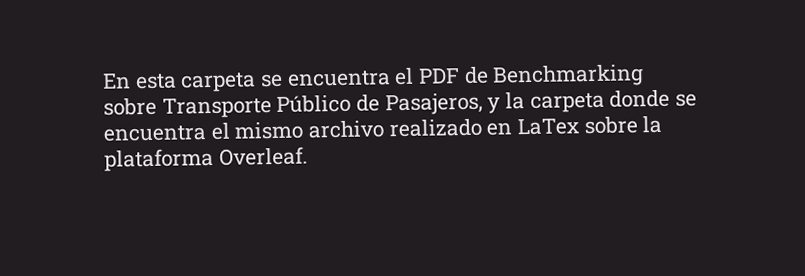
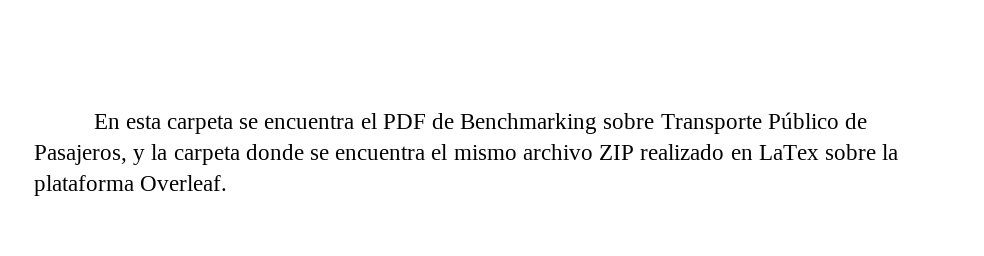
- En esta carpeta se encuentra el PDF de Benchmarking sobre Transporte Público de Pasajeros, y la carpeta donde se encuentra el mismo archivo realizado en LaTex sobre la plataforma Overleaf.
+ En esta carpeta se encuentra el PDF de Benchmarking sobre Transporte Público de Pasajeros, y la carpeta donde se encuentra el mismo archivo ZIP realizado en LaTex sobre la plataforma Overleaf.

